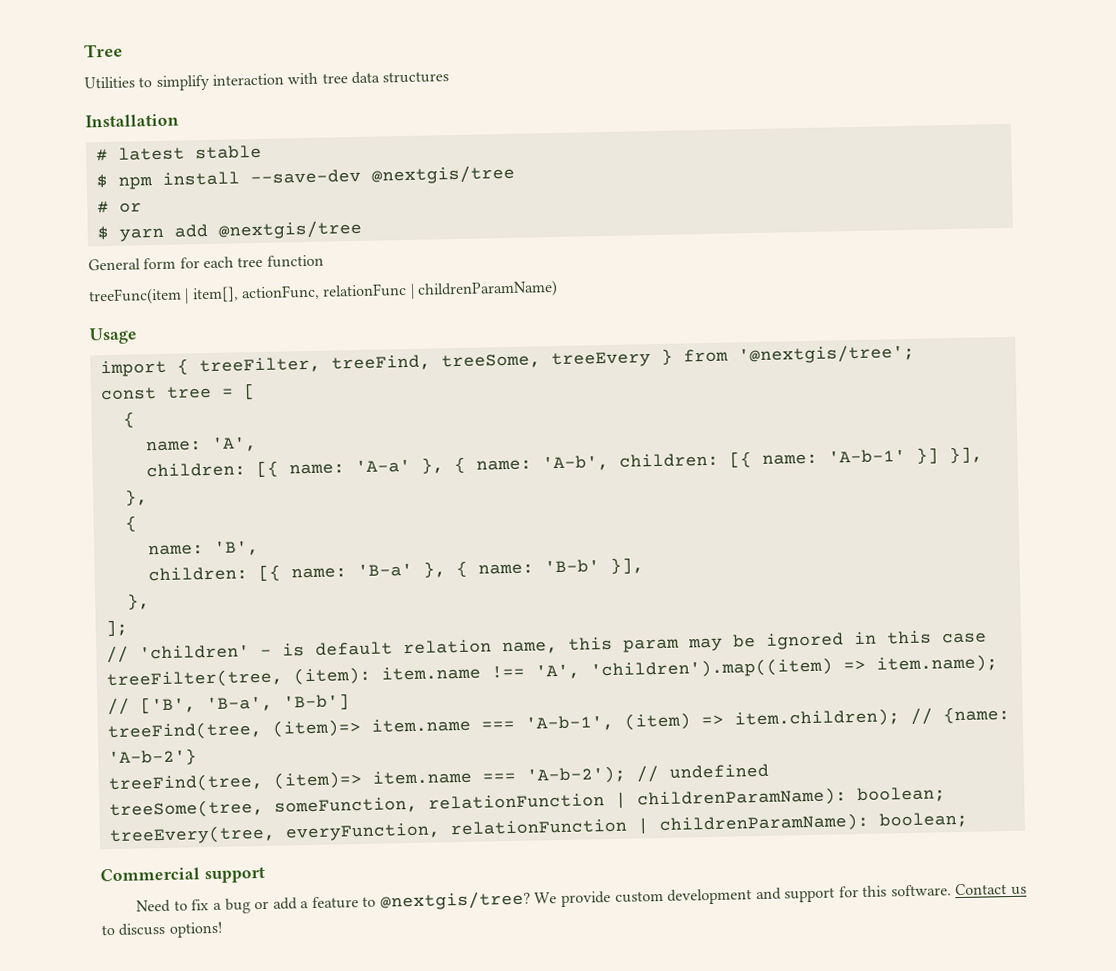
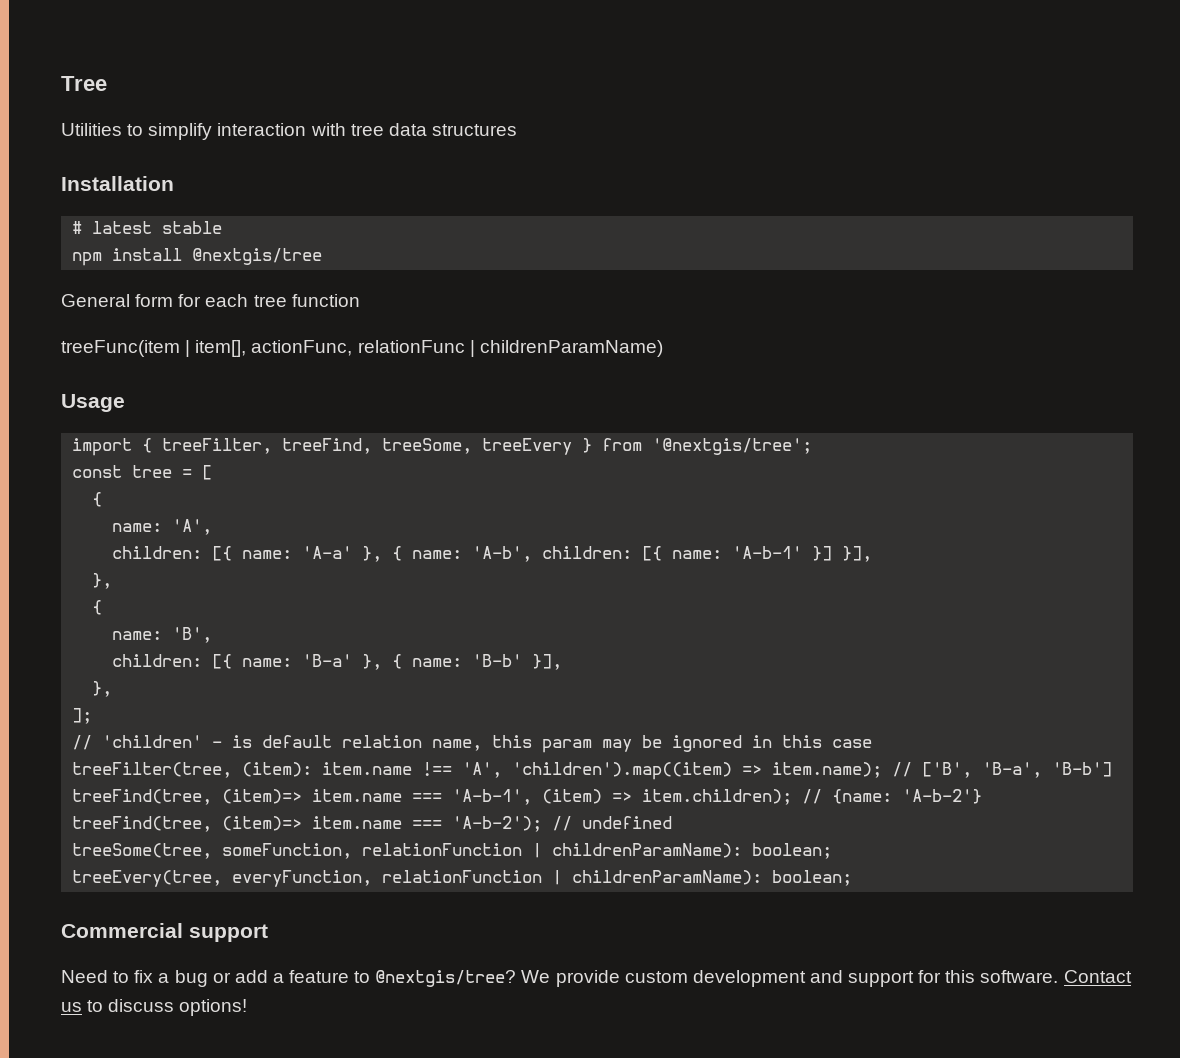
- $ npm install --save-dev @nextgis/tree
- # or
- $ yarn add @nextgis/tree
+ npm install @nextgis/tree

